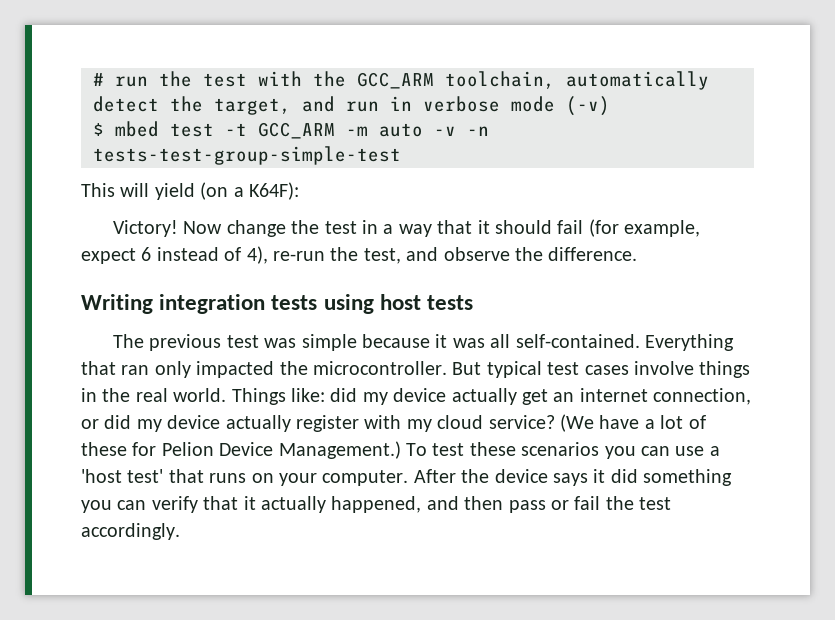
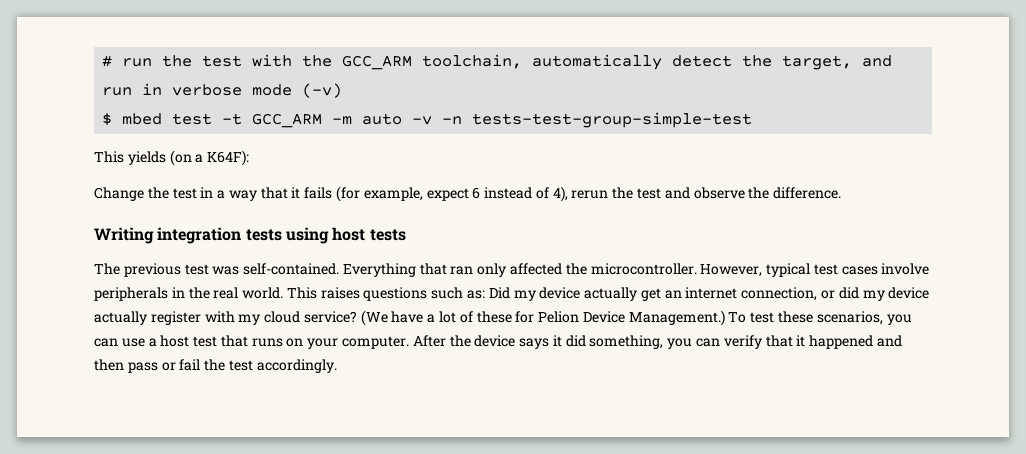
- This will yield (on a K64F):
+ This yields (on a K64F):
- Victory! Now change the test in a way that it should fail (for example, expect 6 instead of 4), re-run the test, and observe the difference.
+ Change the test in a way that it fails (for example, expect 6 instead of 4), rerun the test and observe the difference.
- The previous test was simple because it was all self-contained.
+ The previous test was self-contained.
- Everything that ran only impacted the microcontroller.
+ Everything that ran only affected the microcontroller.
- But typical test cases involve things in the real world.
+ However, typical test cases involve peripherals in the real world.
- Things like: did my device actually get an internet connection, or did my device actually register with my cloud service?
+ This raises questions such as: Did my device actually get an internet connection, or did my device actually register with my cloud service?
- To test these scenarios you can use a 'host test' that runs on your computer.
+ To test these scenarios, you can use a host test that runs on your computer.
- After the device says it did something you can verify that it actually happened, and then pass or fail the test accordingly.
+ After the device says it did something, you can verify that it happened and then pass or fail the test accordingly.

